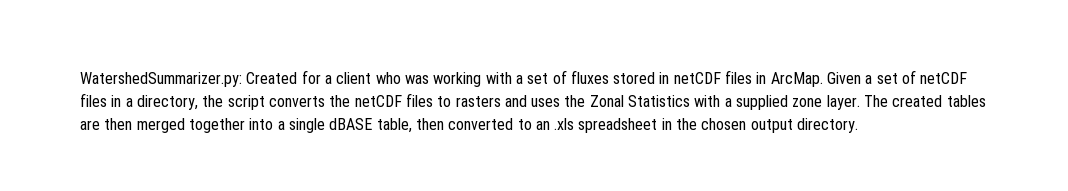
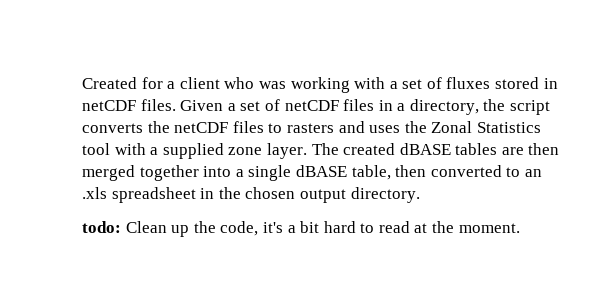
- WatershedSummarizer.py: Created for a client who was working with a set of fluxes stored in netCDF files in ArcMap.
+ Created for a client who was working with a set of fluxes stored in netCDF files.
- Given a set of netCDF files in a directory, the script converts the netCDF files to rasters and uses the Zonal Statistics with a supplied zone layer.
+ Given a set of netCDF files in a directory, the script converts the netCDF files to rasters and uses the Zonal Statistics tool with a supplied zone layer.
- The created tables are then merged together into a single dBASE table, then converted to an .xls spreadsheet in the chosen output directory.
+ The created dBASE tables are then merged together into a single dBASE table, then converted to an .xls spreadsheet in the chosen output directory.
+ todo: Clean up the code, it's a bit hard to read at the moment.

